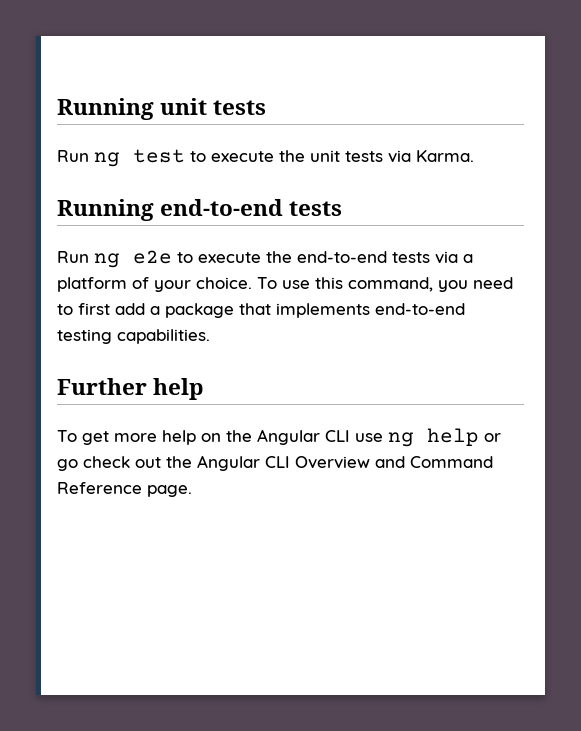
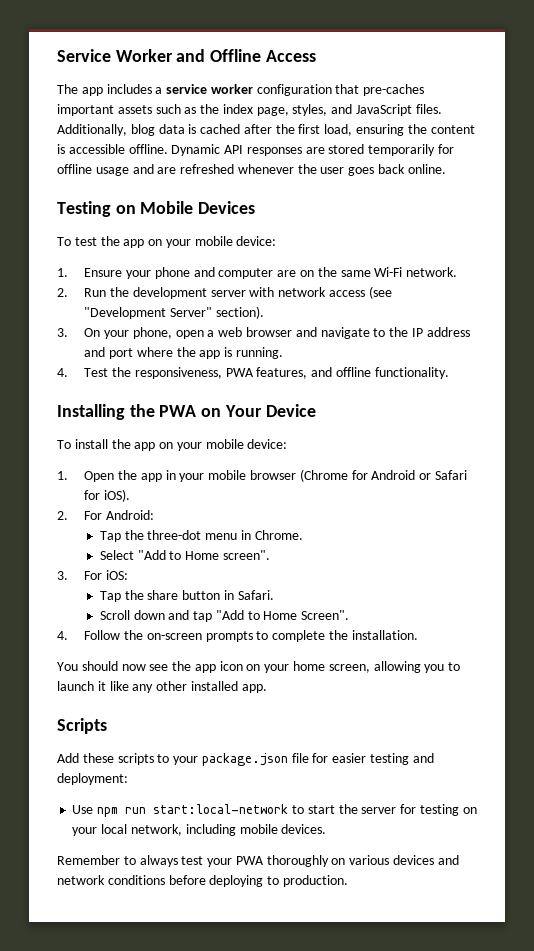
- Running unit tests
- Run ng test to execute the unit tests via Karma.
- Running end-to-end tests
- Run ng e2e to execute the end-to-end tests via a platform of your choice. To use this command, you need to first add a package that implements end-to-end testing capabilities.
- Further help
- To get more help on the Angular CLI use ng help or go check out the Angular CLI Overview and Command Reference page.
+ Service Worker and Offline Access
+ The app includes a service worker configuration that pre-caches important assets such as the index page, styles, and JavaScript files. Additionally, blog data is cached after the first load, ensuring the content is accessible offline. Dynamic API responses are stored temporarily for offline usage and are refreshed whenever the user goes back online.
+ Testing on Mobile Devices
+ To test the app on your mobile device:
+ 1. Ensure your phone and computer are on the same Wi-Fi network.
+ 2. Run the development server with network access (see "Development Server" section).
+ 3. On your phone, open a web browser and navigate to the IP address and port where the app is running.
+ 4. Test the responsiveness, PWA features, and offline functionality.
+ Installing the PWA on Your Device
+ To install the app on your mobile device:
+ 1. Open the app in your mobile browser (Chrome for Android or Safari for iOS).
+ 2. For Android:
+ Tap the three-dot menu in Chrome.
+ Select "Add to Home screen".
+ 3. For iOS:
+ Tap the share button in Safari.
+ Scroll down and tap "Add to Home Screen".
+ 4. Follow the on-screen prompts to complete the installation.
+ You should now see the app icon on your home screen, allowing you to launch it like any other installed app.
+ Scripts
+ Add these scripts to your package.json file for easier testing and deployment:
+ Use npm run start:local-network to start the server for testing on your local network, including mobile devices.
+ Remember to always test your PWA thoroughly on various devices and network conditions before deploying to production.

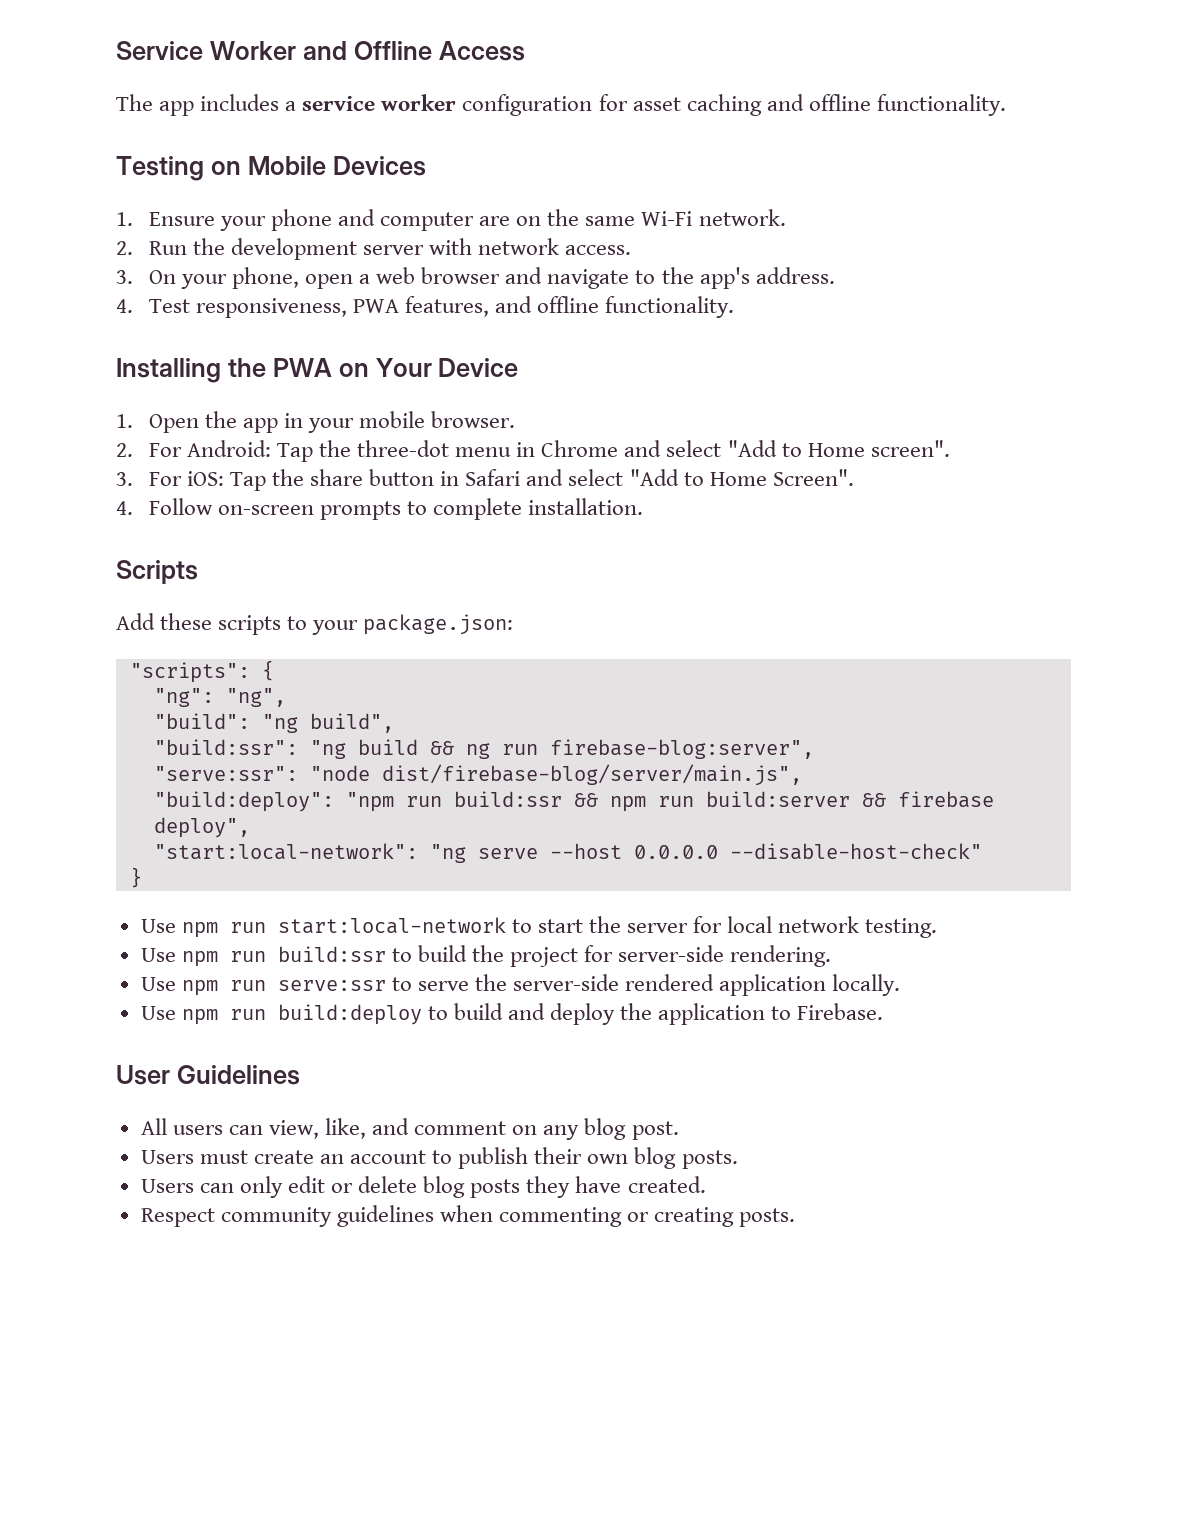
- The app includes a service worker configuration that pre-caches important assets such as the index page, styles, and JavaScript files. Additionally, blog data is cached after the first load, ensuring the content is accessible offline. Dynamic API responses are stored temporarily for offline usage and are refreshed whenever the user goes back online.
+ The app includes a service worker configuration for asset caching and offline functionality.
  Testing on Mobile Devices
- To test the app on your mobile device:
- 2. Run the development server with network access (see "Development Server" section).
+ 2. Run the development server with network access.
- 3. On your phone, open a web browser and navigate to the IP address and port where the app is running.
+ 3. On your phone, open a web browser and navigate to the app's address.
- 4. Test the responsiveness, PWA features, and offline functionality.
+ 4. Test responsiveness, PWA features, and offline functionality.
- To install the app on your mobile device:
- 1. Open the app in your mobile browser (Chrome for Android or Safari for iOS).
+ 1. Open the app in your mobile browser.
- 2. For Android:
- Tap the three-dot menu in Chrome.
- Select "Add to Home screen".
+ 2. For Android: Tap the three-dot menu in Chrome and select "Add to Home screen".
- 3. For iOS:
- Tap the share button in Safari.
- Scroll down and tap "Add to Home Screen".
+ 3. For iOS: Tap the share button in Safari and select "Add to Home Screen".
- 4. Follow the on-screen prompts to complete the installation.
+ 4. Follow on-screen prompts to complete installation.
- You should now see the app icon on your home screen, allowing you to launch it like any other installed app.
- Add these scripts to your package.json file for easier testing and deployment:
+ Add these scripts to your package.json:
+ "scripts": {
+ "ng": "ng",
+ "build": "ng build",
+ "build:ssr": "ng build && ng run firebase-blog:server",
+ "serve:ssr": "node dist/firebase-blog/server/main.js",
+ "build:deploy": "npm run build:ssr && npm run build:server && firebase deploy",
+ "start:local-network": "ng serve --host 0.0.0.0 --disable-host-check"
+ }
- Use npm run start:local-network to start the server for testing on your local network, including mobile devices.
- Remember to always test your PWA thoroughly on various devices and network conditions before deploying to production.
+ Use npm run start:local-network to start the server for local network testing.
+ Use npm run build:ssr to build the project for server-side rendering.
+ Use npm run serve:ssr to serve the server-side rendered application locally.
+ Use npm run build:deploy to build and deploy the application to Firebase.
+ User Guidelines
+ All users can view, like, and comment on any blog post.
+ Users must create an account to publish their own blog posts.
+ Users can only edit or delete blog posts they have created.
+ Respect community guidelines when commenting or creating posts.

